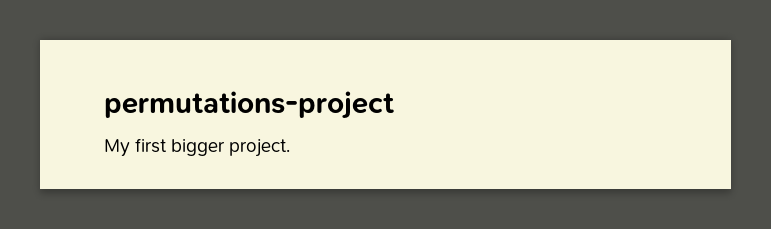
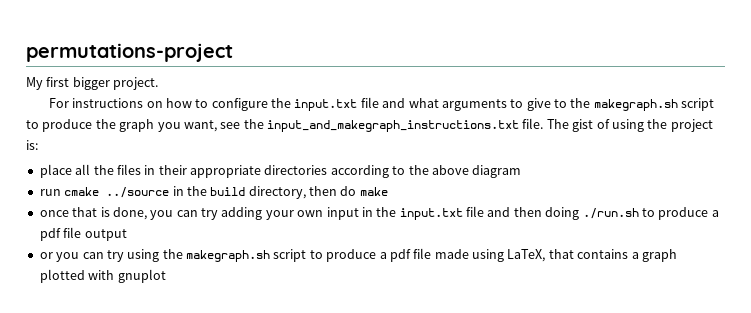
+ For instructions on how to configure the input.txt file and what arguments to give to the makegraph.sh script to produce the graph you want, see the input_and_makegraph_instructions.txt file. The gist of using the project is:
+ place all the files in their appropriate directories according to the above diagram
+ run cmake ../source in the build directory, then do make
+ once that is done, you can try adding your own input in the input.txt file and then doing ./run.sh to produce a pdf file output
+ or you can try using the makegraph.sh script to produce a pdf file made using LaTeX, that contains a graph plotted with gnuplot

